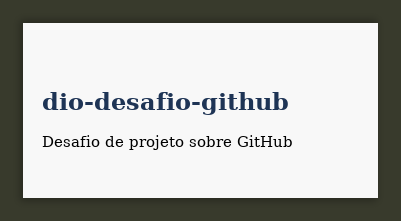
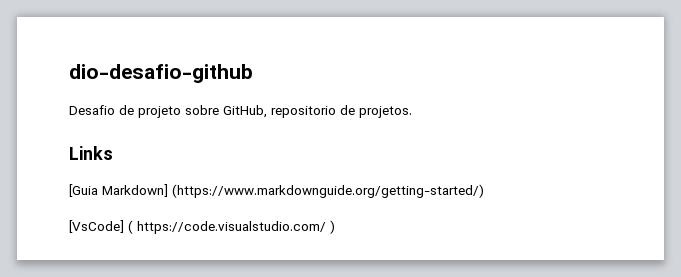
- Desafio de projeto sobre GitHub
+ Desafio de projeto sobre GitHub, repositorio de projetos.
+ Links
+ [Guia Markdown] (https://www.markdownguide.org/getting-started/)
+ [VsCode] ( https://code.visualstudio.com/ )

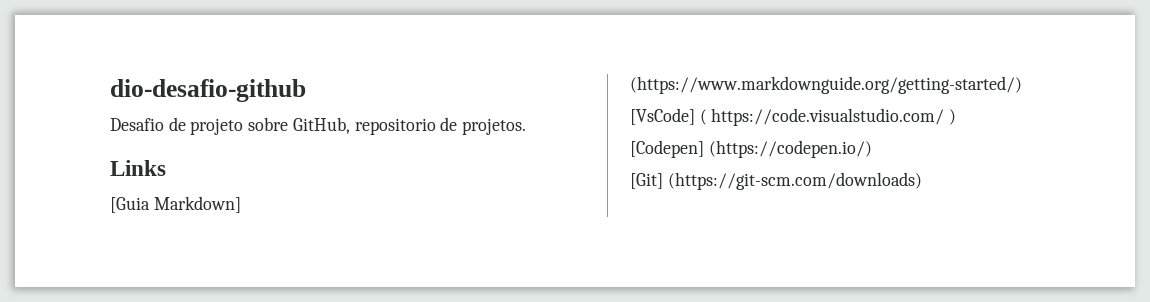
+ [Codepen] (https://codepen.io/)
+ [Git] (https://git-scm.com/downloads)

